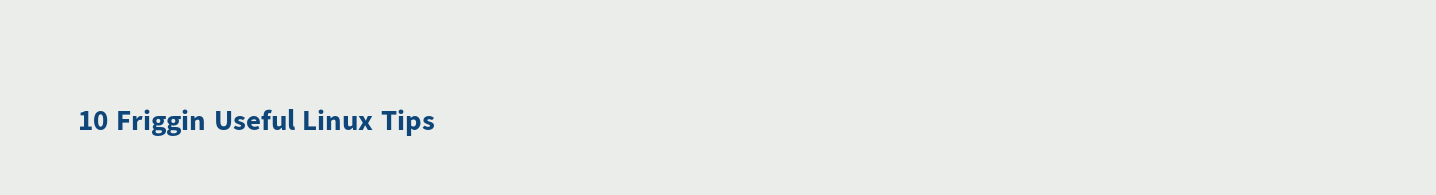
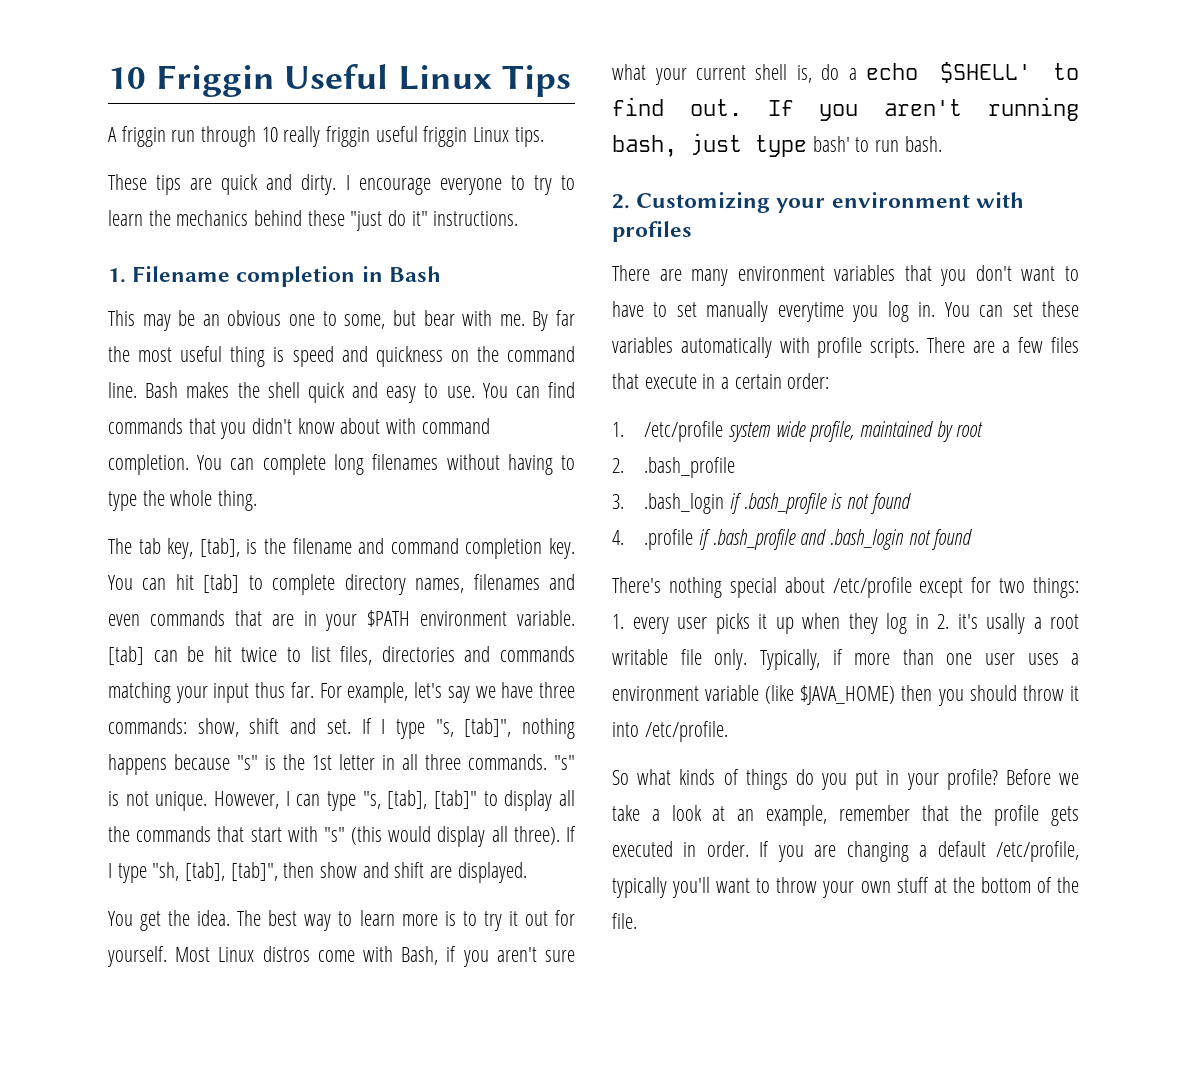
+ A friggin run through 10 really friggin useful friggin Linux tips.
+ These tips are quick and dirty. I encourage everyone to try to learn the mechanics behind these "just do it" instructions.
+ 1. Filename completion in Bash
+ This may be an obvious one to some, but bear with me. By far the most useful thing is speed and quickness on the command line. Bash makes the shell quick and easy to use. You can find commands that you didn't know about with command completion. You can complete long filenames without having to type the whole thing.
+ The tab key, [tab], is the filename and command completion key. You can hit [tab] to complete directory names, filenames and even commands that are in your $PATH environment variable. [tab] can be hit twice to list files, directories and commands matching your input thus far. For example, let's say we have three commands: show, shift and set. If I type "s, [tab]", nothing happens because "s" is the 1st letter in all three commands. "s" is not unique. However, I can type "s, [tab], [tab]" to display all the commands that start with "s" (this would display all three). If I type "sh, [tab], [tab]", then show and shift are displayed.
+ You get the idea. The best way to learn more is to try it out for yourself. Most Linux distros come with Bash, if you aren't sure what your current shell is, do a echo $SHELL' to find out. If you aren't running bash, just type bash' to run bash.
+ 2. Customizing your environment with profiles
+ There are many environment variables that you don't want to have to set manually everytime you log in. You can set these variables automatically with profile scripts. There are a few files that execute in a certain order:
+ 1. /etc/profile system wide profile, maintained by root
+ 2. .bash_profile
+ 3. .bash_login if .bash_profile is not found
+ 4. .profile if .bash_profile and .bash_login not found
+ There's nothing special about /etc/profile except for two things: 1. every user picks it up when they log in 2. it's usally a root writable file only. Typically, if more than one user uses a environment variable (like $JAVA_HOME) then you should throw it into /etc/profile.
+ So what kinds of things do you put in your profile? Before we take a look at an example, remember that the profile gets executed in order. If you are changing a default /etc/profile, typically you'll want to throw your own stuff at the bottom of the file.

